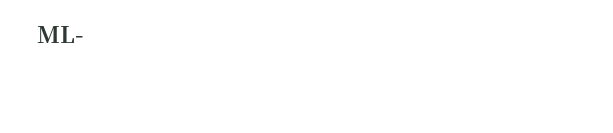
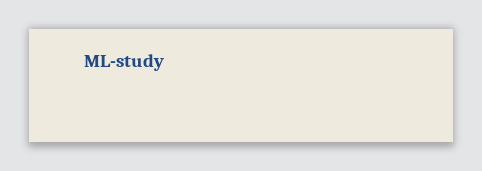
- ML-
+ ML-study

